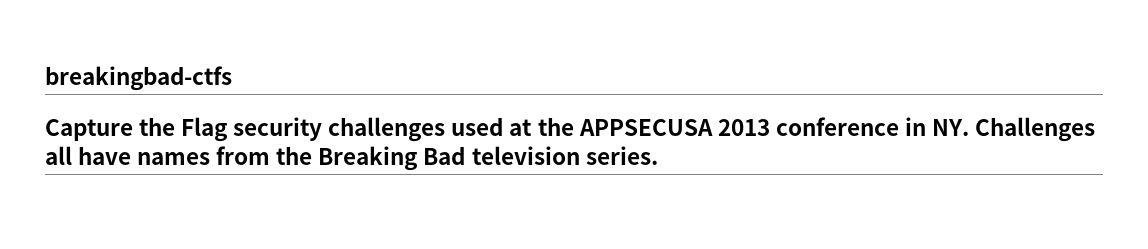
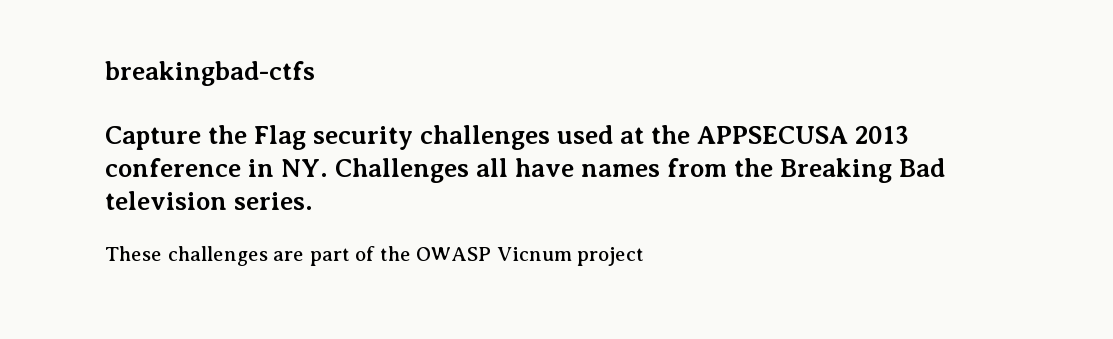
+ These challenges are part of the OWASP Vicnum project

